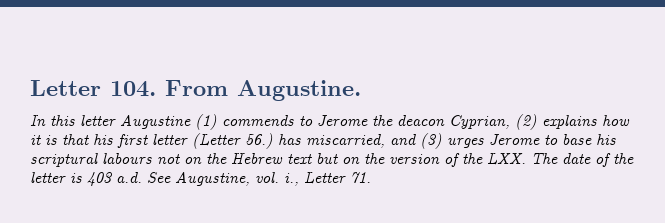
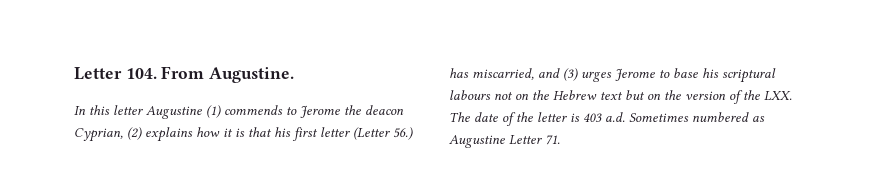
- In this letter Augustine (1) commends to Jerome the deacon Cyprian, (2) explains how it is that his first letter (Letter 56.) has miscarried, and (3) urges Jerome to base his scriptural labours not on the Hebrew text but on the version of the LXX. The date of the letter is 403 a.d. See Augustine, vol. i., Letter 71.
+ In this letter Augustine (1) commends to Jerome the deacon Cyprian, (2) explains how it is that his first letter (Letter 56.) has miscarried, and (3) urges Jerome to base his scriptural labours not on the Hebrew text but on the version of the LXX. The date of the letter is 403 a.d. Sometimes numbered as Augustine Letter 71.

